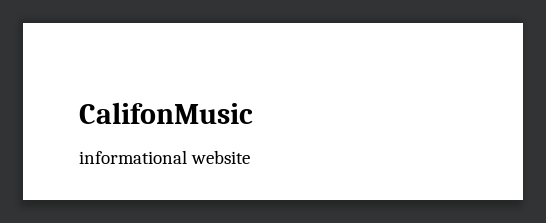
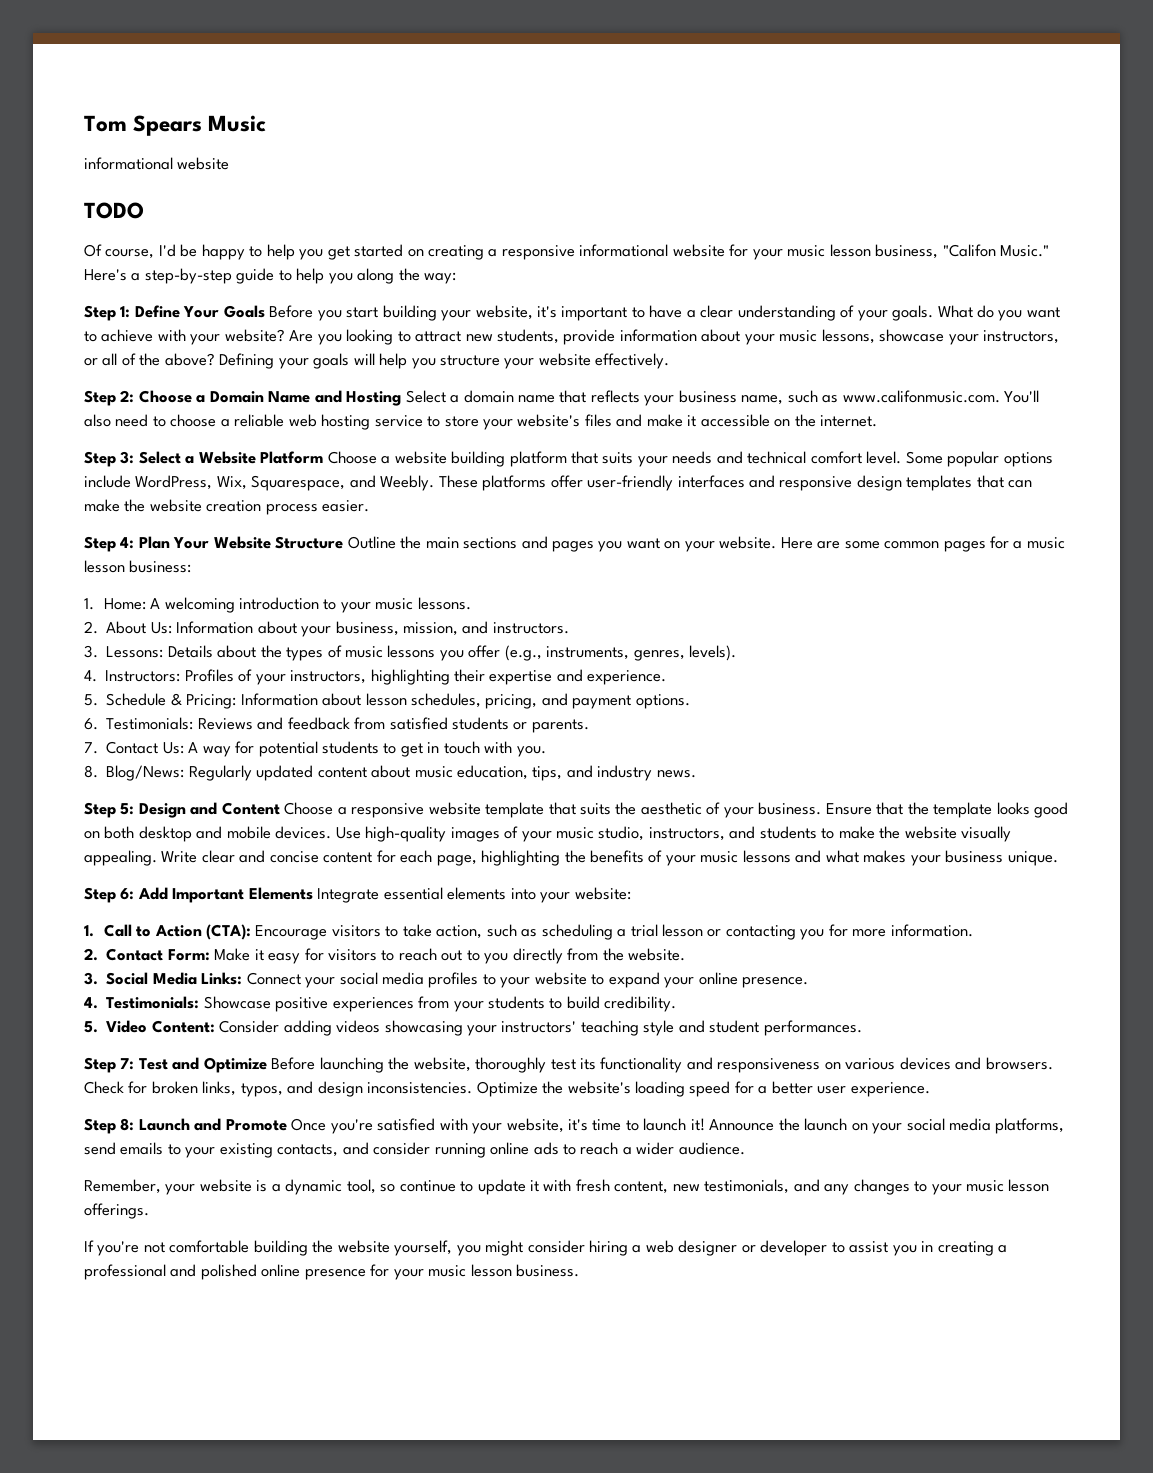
- CalifonMusic
+ Tom Spears Music
  informational website
+ TODO
+ Of course, I'd be happy to help you get started on creating a responsive informational website for your music lesson business, "Califon Music." Here's a step-by-step guide to help you along the way:
+ Step 1: Define Your Goals Before you start building your website, it's important to have a clear understanding of your goals. What do you want to achieve with your website? Are you looking to attract new students, provide information about your music lessons, showcase your instructors, or all of the above? Defining your goals will help you structure your website effectively.
+ Step 2: Choose a Domain Name and Hosting Select a domain name that reflects your business name, such as www.califonmusic.com. You'll also need to choose a reliable web hosting service to store your website's files and make it accessible on the internet.
+ Step 3: Select a Website Platform Choose a website building platform that suits your needs and technical comfort level. Some popular options include WordPress, Wix, Squarespace, and Weebly. These platforms offer user-friendly interfaces and responsive design templates that can make the website creation process easier.
+ Step 4: Plan Your Website Structure Outline the main sections and pages you want on your website. Here are some common pages for a music lesson business:
+ 1. Home: A welcoming introduction to your music lessons.
+ 2. About Us: Information about your business, mission, and instructors.
+ 3. Lessons: Details about the types of music lessons you offer (e.g., instruments, genres, levels).
+ 4. Instructors: Profiles of your instructors, highlighting their expertise and experience.
+ 5. Schedule & Pricing: Information about lesson schedules, pricing, and payment options.
+ 6. Testimonials: Reviews and feedback from satisfied students or parents.
+ 7. Contact Us: A way for potential students to get in touch with you.
+ 8. Blog/News: Regularly updated content about music education, tips, and industry news.
+ Step 5: Design and Content Choose a responsive website template that suits the aesthetic of your business. Ensure that the template looks good on both desktop and mobile devices. Use high-quality images of your music studio, instructors, and students to make the website visually appealing. Write clear and concise content for each page, highlighting the benefits of your music lessons and what makes your business unique.
+ Step 6: Add Important Elements Integrate essential elements into your website:
+ 1. Call to Action (CTA): Encourage visitors to take action, such as scheduling a trial lesson or contacting you for more information.
+ 2. Contact Form: Make it easy for visitors to reach out to you directly from the website.
+ 3. Social Media Links: Connect your social media profiles to your website to expand your online presence.
+ 4. Testimonials: Showcase positive experiences from your students to build credibility.
+ 5. Video Content: Consider adding videos showcasing your instructors' teaching style and student performances.
+ Step 7: Test and Optimize Before launching the website, thoroughly test its functionality and responsiveness on various devices and browsers. Check for broken links, typos, and design inconsistencies. Optimize the website's loading speed for a better user experience.
+ Step 8: Launch and Promote Once you're satisfied with your website, it's time to launch it! Announce the launch on your social media platforms, send emails to your existing contacts, and consider running online ads to reach a wider audience.
+ Remember, your website is a dynamic tool, so continue to update it with fresh content, new testimonials, and any changes to your music lesson offerings.
+ If you're not comfortable building the website yourself, you might consider hiring a web designer or developer to assist you in creating a professional and polished online presence for your music lesson business.

